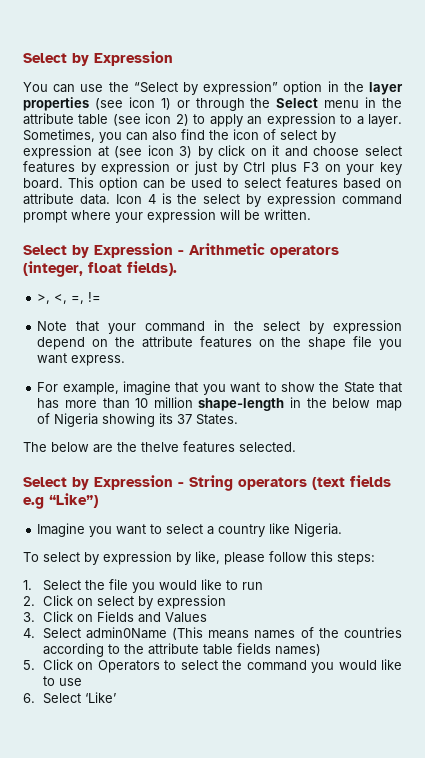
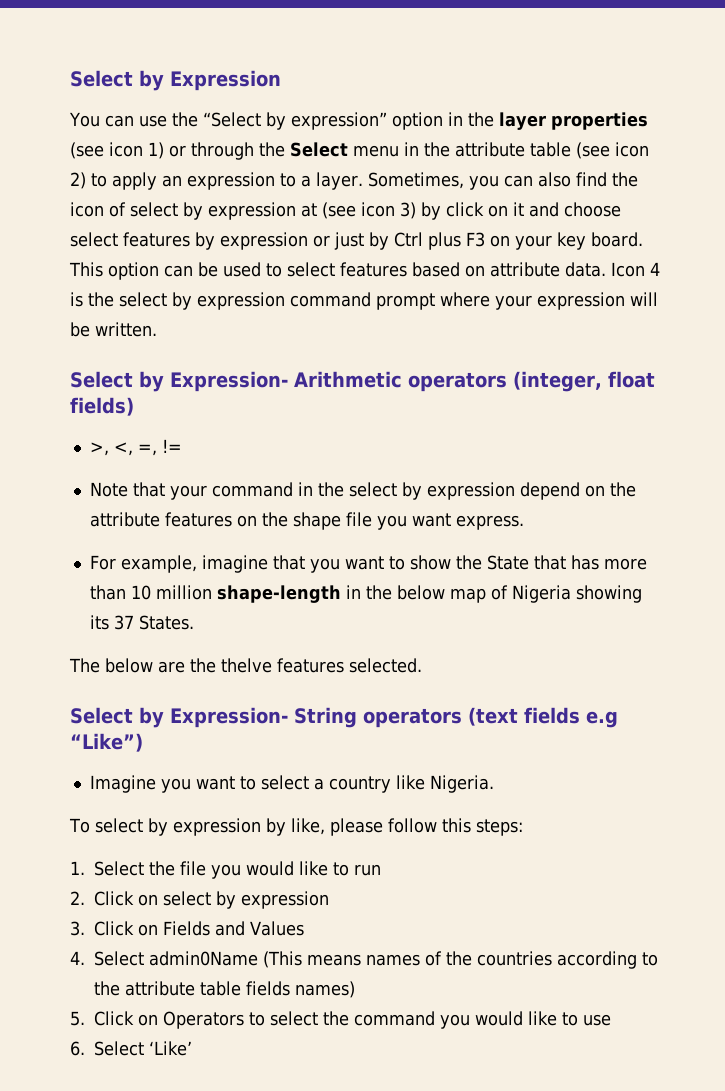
- Select by Expression - Arithmetic operators (integer, float fields).
+ Select by Expression- Arithmetic operators (integer, float fields)
- Select by Expression - String operators (text fields e.g “Like”)
+ Select by Expression- String operators (text fields e.g “Like”)

